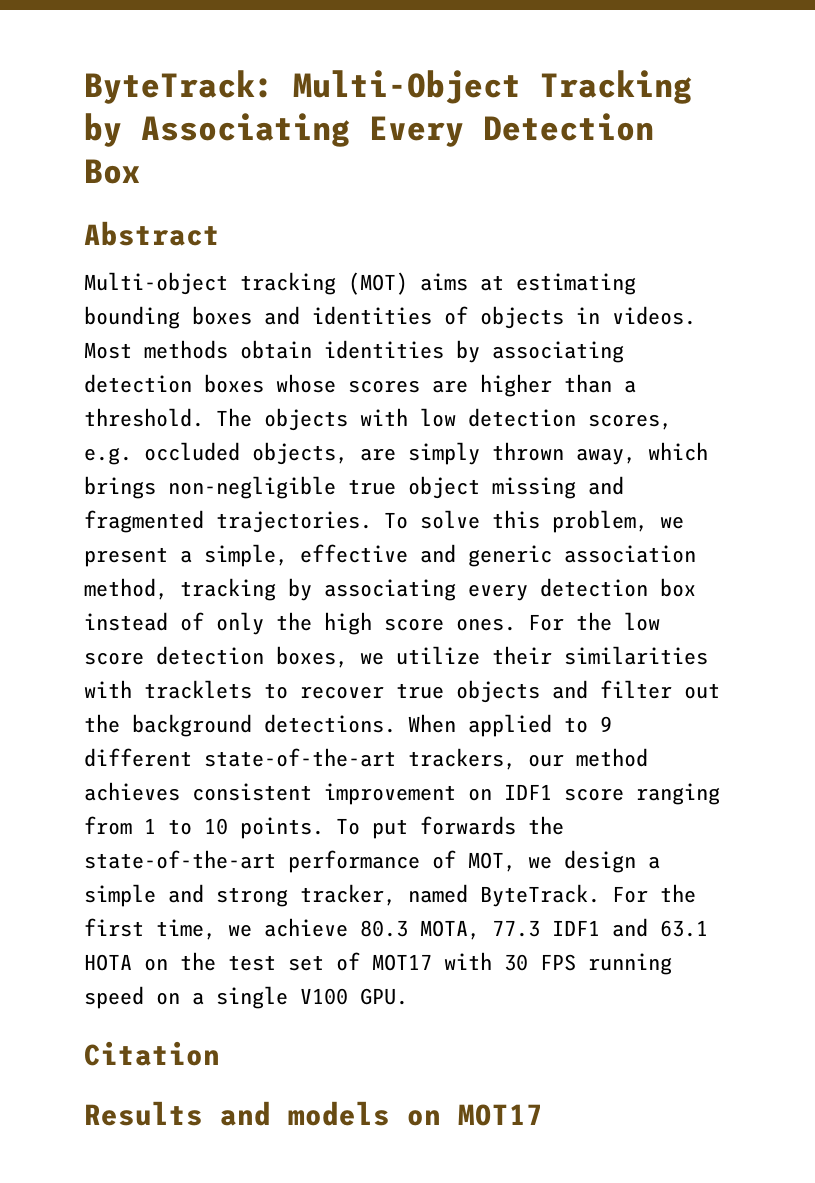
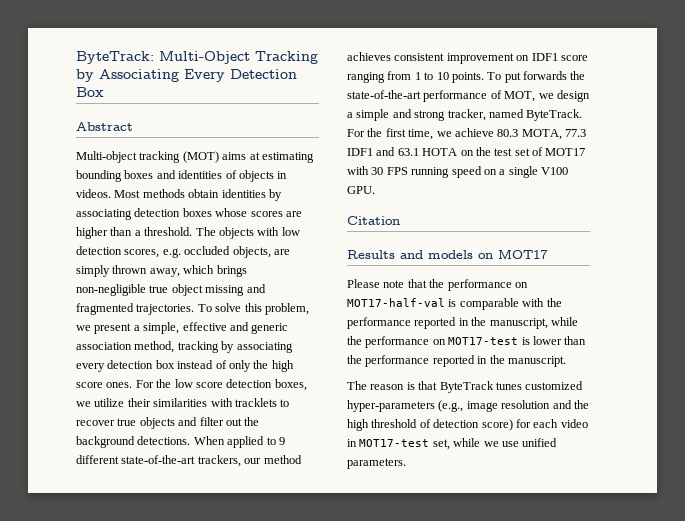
+ Please note that the performance on MOT17-half-val is comparable with the performance reported in the manuscript, while the performance on MOT17-test is lower than the performance reported in the manuscript.
+ The reason is that ByteTrack tunes customized hyper-parameters (e.g., image resolution and the high threshold of detection score) for each video in MOT17-test set, while we use unified parameters.

